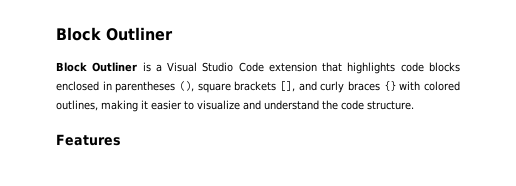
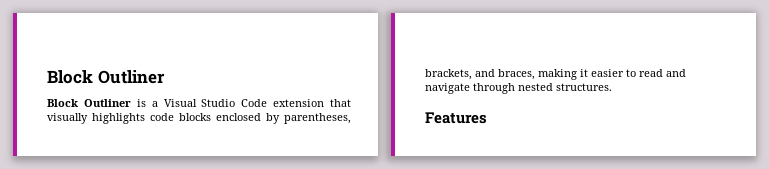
- Block Outliner is a Visual Studio Code extension that highlights code blocks enclosed in parentheses (), square brackets [], and curly braces {} with colored outlines, making it easier to visualize and understand the code structure.
+ Block Outliner is a Visual Studio Code extension that visually highlights code blocks enclosed by parentheses, brackets, and braces, making it easier to read and navigate through nested structures.

